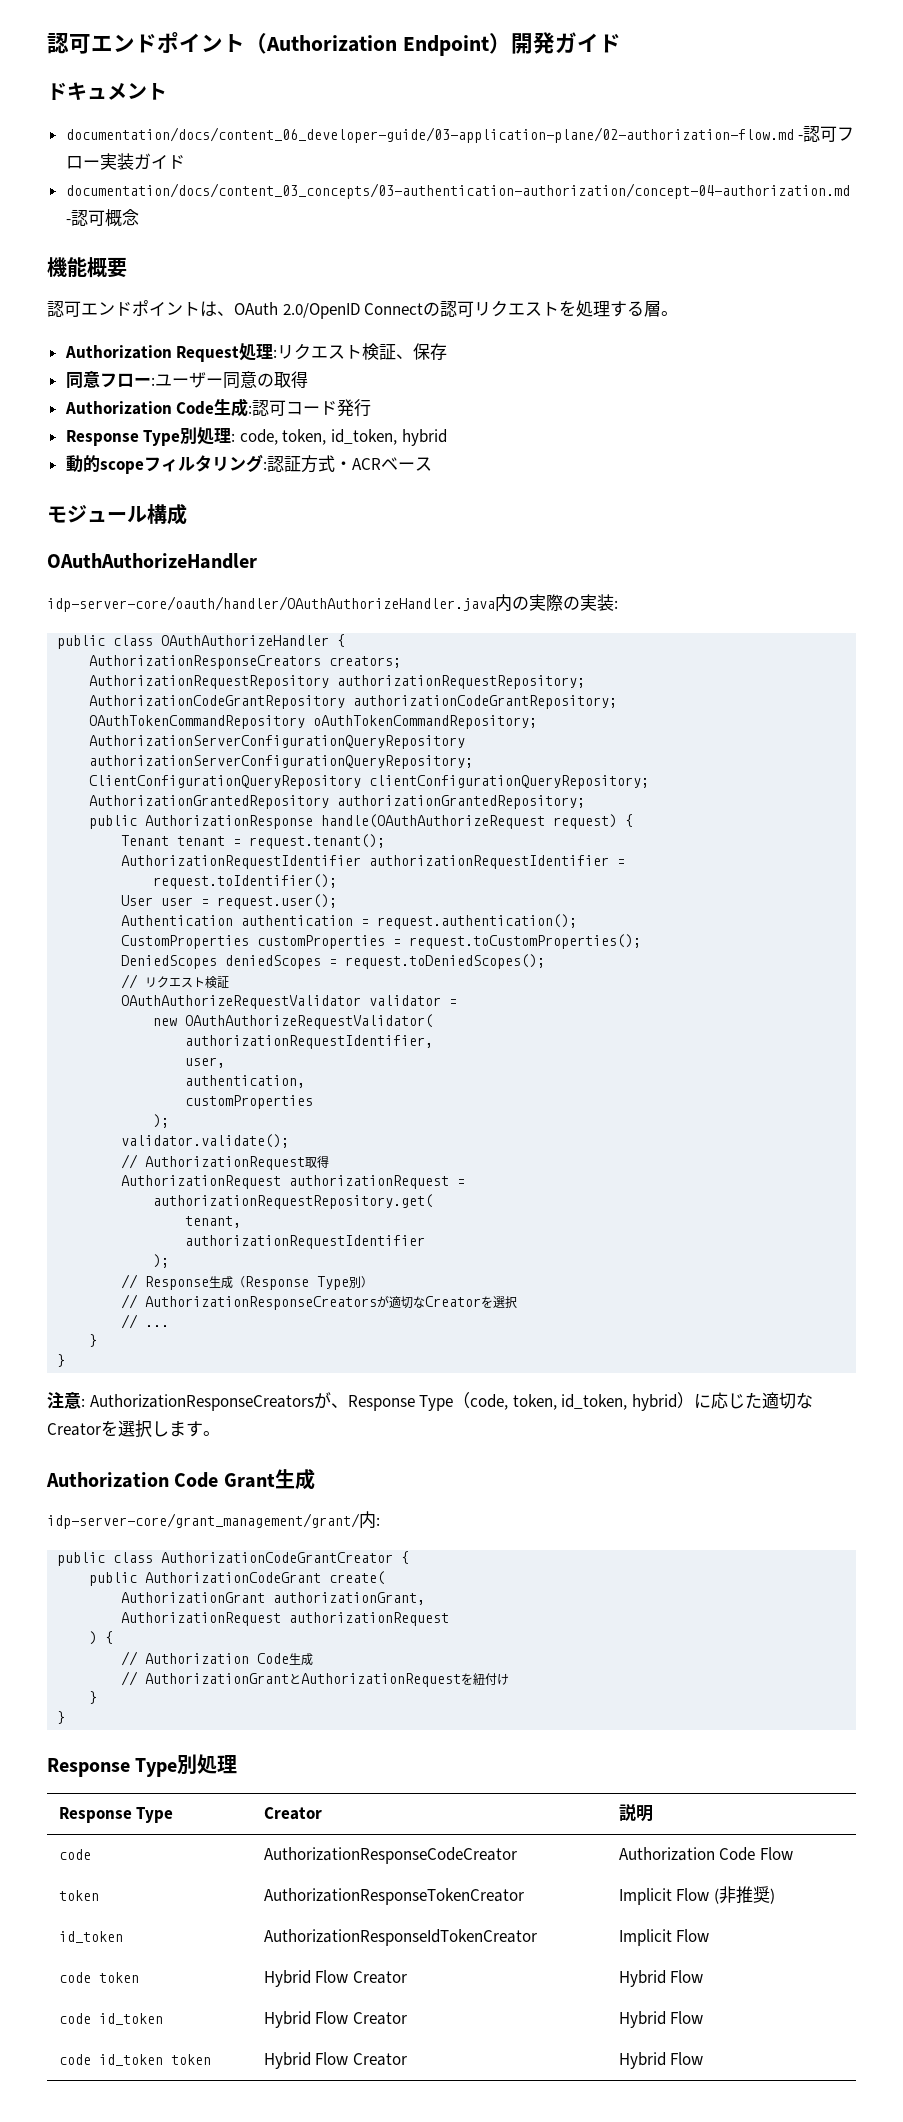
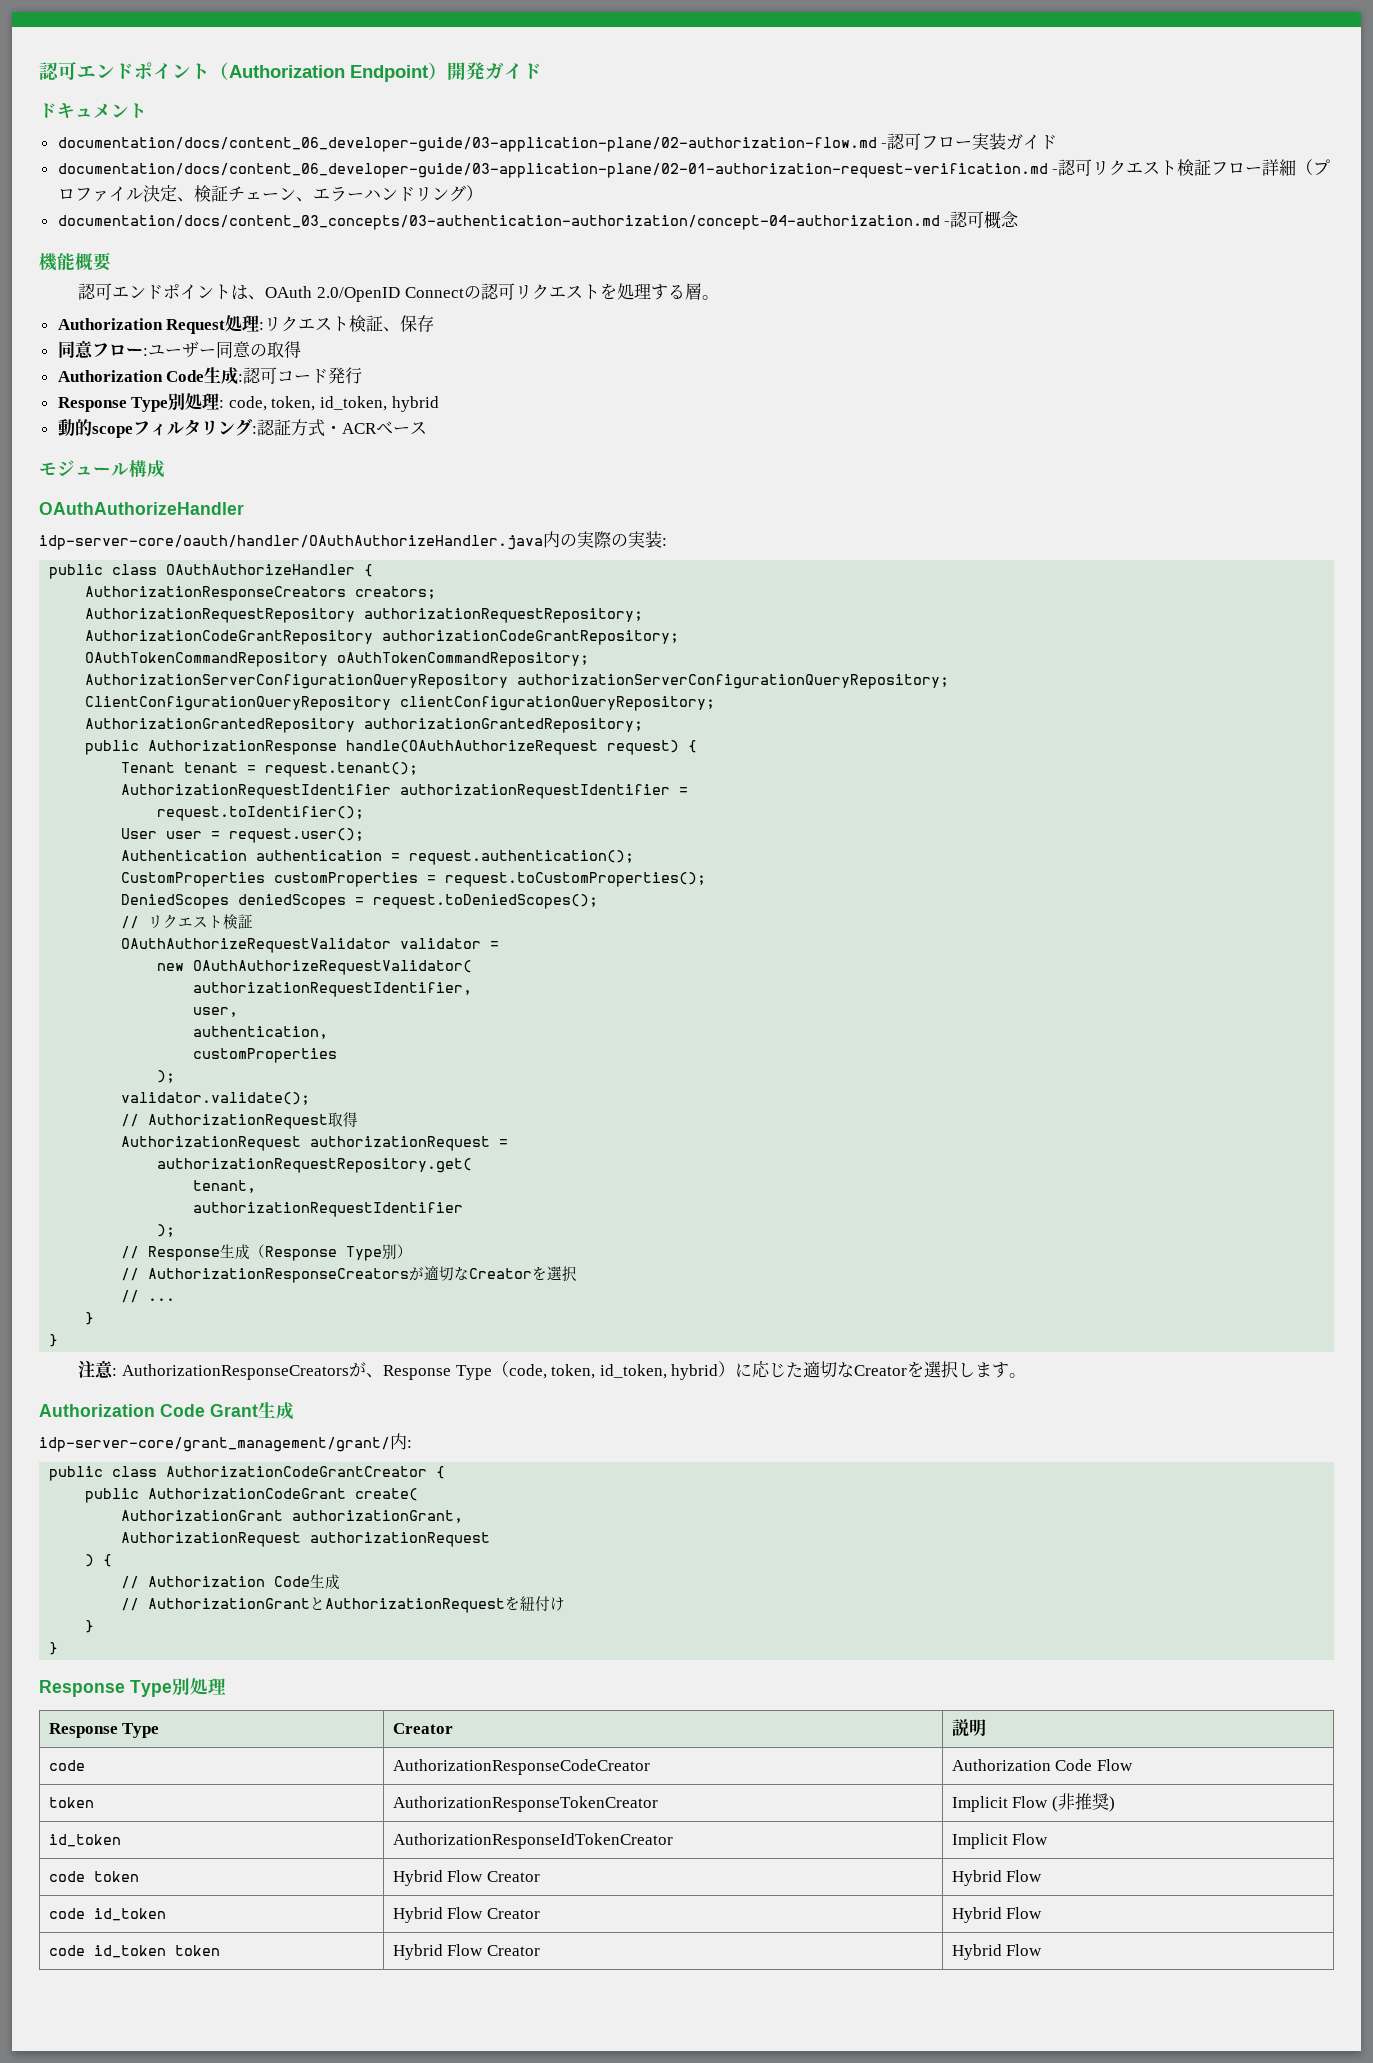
+ documentation/docs/content_06_developer-guide/03-application-plane/02-01-authorization-request-verification.md -認可リクエスト検証フロー詳細（プロファイル決定、検証チェーン、エラーハンドリング）

